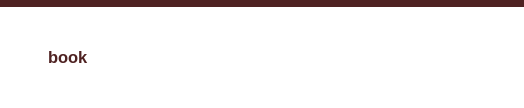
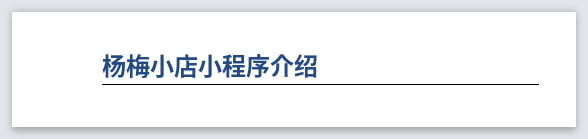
- book
+ 杨梅小店小程序介绍

